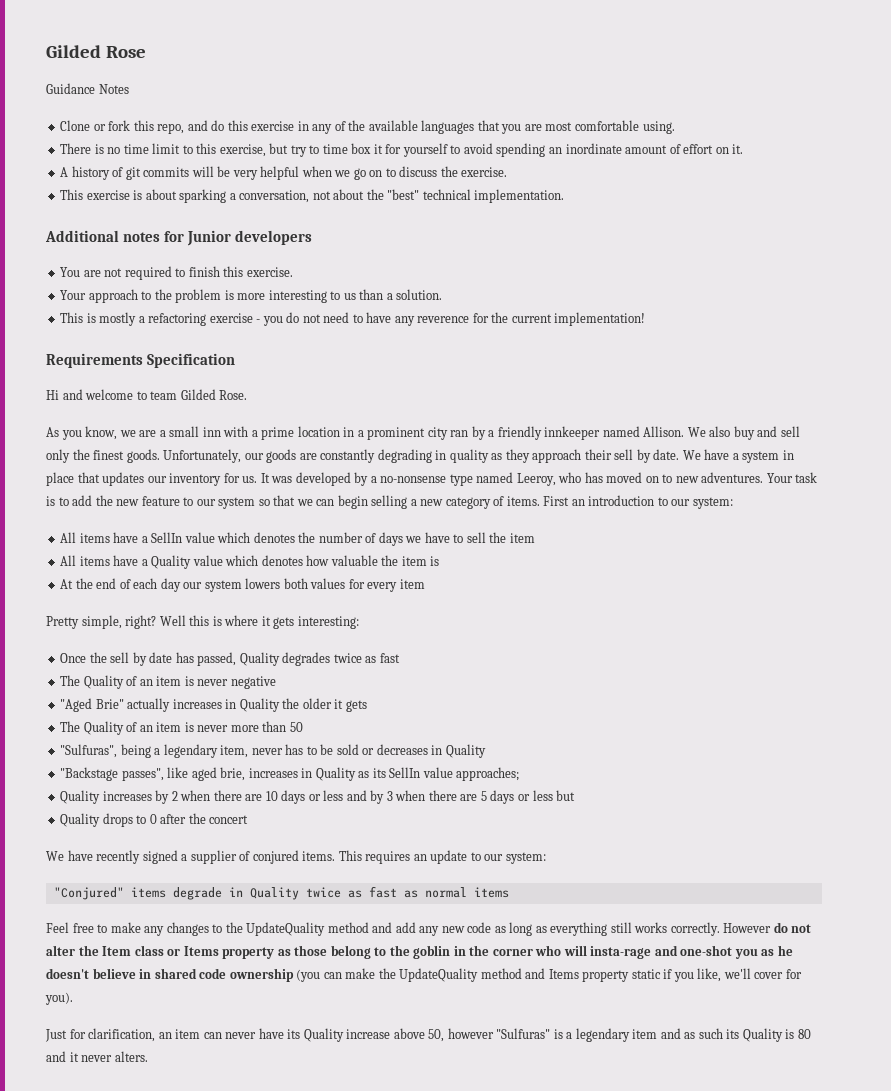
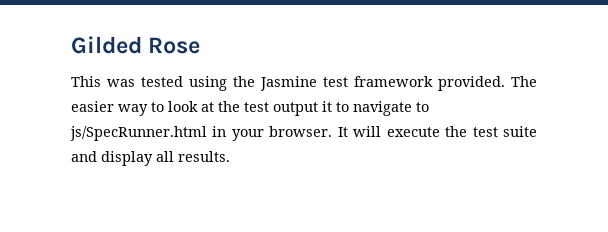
- Guidance Notes
- Clone or fork this repo, and do this exercise in any of the available languages that you are most comfortable using.
- There is no time limit to this exercise, but try to time box it for yourself to avoid spending an inordinate amount of effort on it.
- A history of git commits will be very helpful when we go on to discuss the exercise.
- This exercise is about sparking a conversation, not about the "best" technical implementation.
- Additional notes for Junior developers
- You are not required to finish this exercise.
- Your approach to the problem is more interesting to us than a solution.
- This is mostly a refactoring exercise - you do not need to have any reverence for the current implementation!
- Requirements Specification
- Hi and welcome to team Gilded Rose.
- As you know, we are a small inn with a prime location in a prominent city ran by a friendly innkeeper named Allison. We also buy and sell only the finest goods. Unfortunately, our goods are constantly degrading in quality as they approach their sell by date. We have a system in place that updates our inventory for us. It was developed by a no-nonsense type named Leeroy, who has moved on to new adventures. Your task is to add the new feature to our system so that we can begin selling a new category of items. First an introduction to our system:
- All items have a SellIn value which denotes the number of days we have to sell the item
- All items have a Quality value which denotes how valuable the item is
- At the end of each day our system lowers both values for every item
- Pretty simple, right? Well this is where it gets interesting:
- Once the sell by date has passed, Quality degrades twice as fast
- The Quality of an item is never negative
- "Aged Brie" actually increases in Quality the older it gets
- The Quality of an item is never more than 50
- "Sulfuras", being a legendary item, never has to be sold or decreases in Quality
- "Backstage passes", like aged brie, increases in Quality as its SellIn value approaches;
- Quality increases by 2 when there are 10 days or less and by 3 when there are 5 days or less but
- Quality drops to 0 after the concert
- We have recently signed a supplier of conjured items. This requires an update to our system:
- "Conjured" items degrade in Quality twice as fast as normal items
- Feel free to make any changes to the UpdateQuality method and add any new code as long as everything still works correctly. However do not alter the Item class or Items property as those belong to the goblin in the corner who will insta-rage and one-shot you as he doesn't believe in shared code ownership (you can make the UpdateQuality method and Items property static if you like, we'll cover for you).
- Just for clarification, an item can never have its Quality increase above 50, however "Sulfuras" is a legendary item and as such its Quality is 80 and it never alters.
+ This was tested using the Jasmine test framework provided. The easier way to look at the test output it to navigate to js/SpecRunner.html in your browser. It will execute the test suite and display all results.

